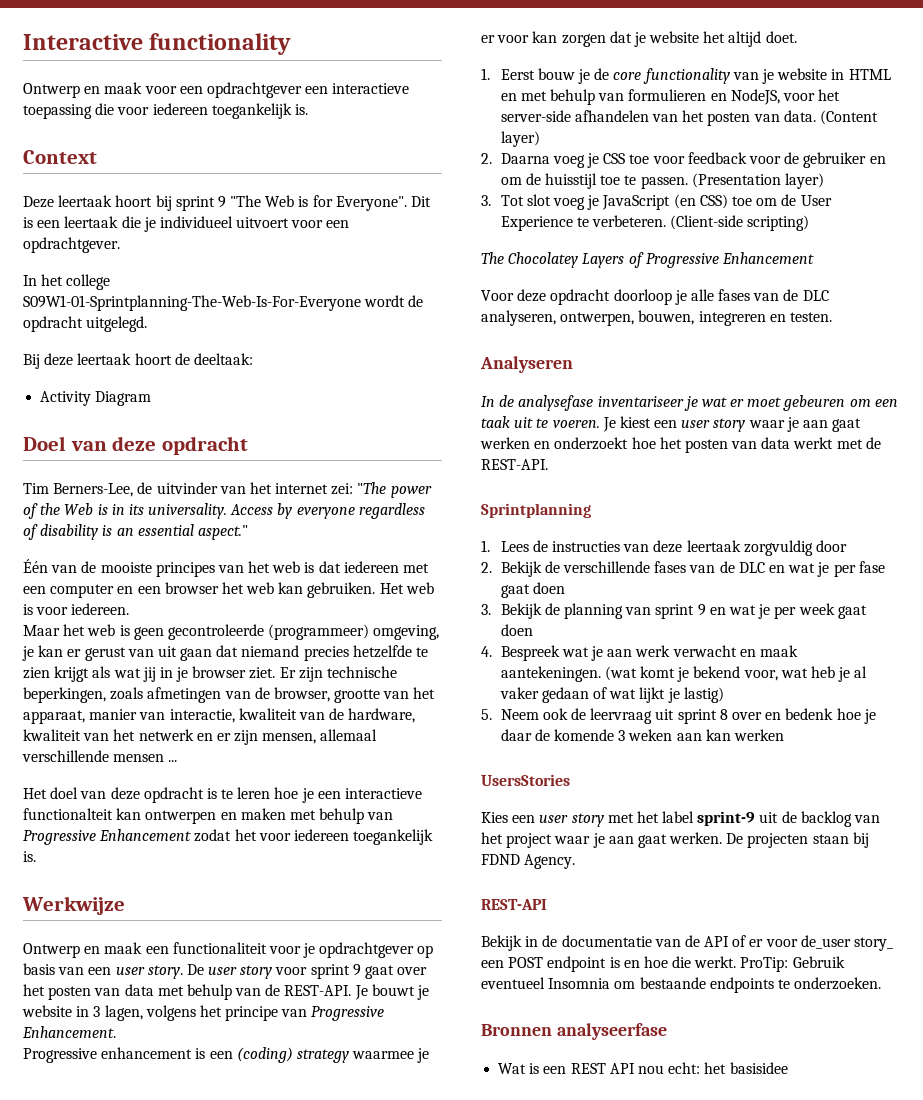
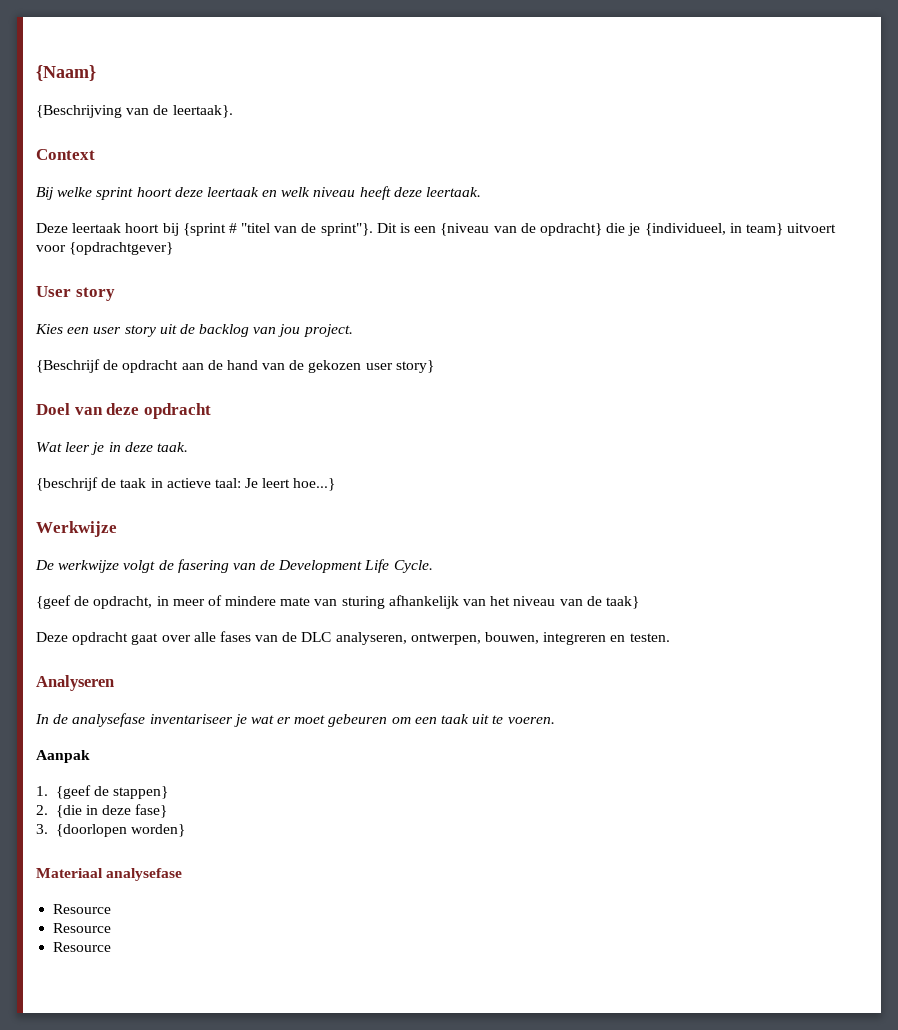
- Interactive functionality
- Ontwerp en maak voor een opdrachtgever een interactieve toepassing die voor iedereen toegankelijk is.
+ {Naam}
+ {Beschrijving van de leertaak}.
  Context
- Deze leertaak hoort bij sprint 9 "The Web is for Everyone". Dit is een leertaak die je individueel uitvoert voor een opdrachtgever.
- In het college S09W1-01-Sprintplanning-The-Web-Is-For-Everyone wordt de opdracht uitgelegd.
- Bij deze leertaak hoort de deeltaak:
- Activity Diagram
+ Bij welke sprint hoort deze leertaak en welk niveau heeft deze leertaak.
+ Deze leertaak hoort bij {sprint # "titel van de sprint"}. Dit is een {niveau van de opdracht} die je {individueel, in team} uitvoert voor {opdrachtgever}
+ User story
+ Kies een user story uit de backlog van jou project.
+ {Beschrijf de opdracht aan de hand van de gekozen user story}
  Doel van deze opdracht
- Tim Berners-Lee, de uitvinder van het internet zei: "The power of the Web is in its universality. Access by everyone regardless of disability is an essential aspect."
- Één van de mooiste principes van het web is dat iedereen met een computer en een browser het web kan gebruiken. Het web is voor iedereen.
- Maar het web is geen gecontroleerde (programmeer) omgeving, je kan er gerust van uit gaan dat niemand precies hetzelfde te zien krijgt als wat jij in je browser ziet. Er zijn technische beperkingen, zoals afmetingen van de browser, grootte van het apparaat, manier van interactie, kwaliteit van de hardware, kwaliteit van het netwerk en er zijn mensen, allemaal verschillende mensen ...
- Het doel van deze opdracht is te leren hoe je een interactieve functionalteit kan ontwerpen en maken met behulp van Progressive Enhancement zodat het voor iedereen toegankelijk is.
+ Wat leer je in deze taak.
+ {beschrijf de taak in actieve taal: Je leert hoe...}
  Werkwijze
- Ontwerp en maak een functionaliteit voor je opdrachtgever op basis van een user story. De user story voor sprint 9 gaat over het posten van data met behulp van de REST-API. Je bouwt je website in 3 lagen, volgens het principe van Progressive Enhancement.
- Progressive enhancement is een (coding) strategy waarmee je er voor kan zorgen dat je website het altijd doet.
- 1. Eerst bouw je de core functionality van je website in HTML en met behulp van formulieren en NodeJS, voor het server-side afhandelen van het posten van data. (Content layer)
- 2. Daarna voeg je CSS toe voor feedback voor de gebruiker en om de huisstijl toe te passen. (Presentation layer)
- 3. Tot slot voeg je JavaScript (en CSS) toe om de User Experience te verbeteren. (Client-side scripting)
- The Chocolatey Layers of Progressive Enhancement
- Voor deze opdracht doorloop je alle fases van de DLC analyseren, ontwerpen, bouwen, integreren en testen.
+ De werkwijze volgt de fasering van de Development Life Cycle.
+ {geef de opdracht, in meer of mindere mate van sturing afhankelijk van het niveau van de taak}
+ Deze opdracht gaat over alle fases van de DLC analyseren, ontwerpen, bouwen, integreren en testen.
- In de analysefase inventariseer je wat er moet gebeuren om een taak uit te voeren. Je kiest een user story waar je aan gaat werken en onderzoekt hoe het posten van data werkt met de REST-API.
- Sprintplanning
- 1. Lees de instructies van deze leertaak zorgvuldig door
- 2. Bekijk de verschillende fases van de DLC en wat je per fase gaat doen
- 3. Bekijk de planning van sprint 9 en wat je per week gaat doen
- 4. Bespreek wat je aan werk verwacht en maak aantekeningen. (wat komt je bekend voor, wat heb je al vaker gedaan of wat lijkt je lastig)
- 5. Neem ook de leervraag uit sprint 8 over en bedenk hoe je daar de komende 3 weken aan kan werken
- UsersStories
- Kies een user story met het label sprint-9 uit de backlog van het project waar je aan gaat werken. De projecten staan bij FDND Agency.
- REST-API
- Bekijk in de documentatie van de API of er voor de_user story_ een POST endpoint is en hoe die werkt. ProTip: Gebruik eventueel Insomnia om bestaande endpoints te onderzoeken.
- Bronnen analyseerfase
- Wat is een REST API nou echt: het basisidee
+ In de analysefase inventariseer je wat er moet gebeuren om een taak uit te voeren.
+ Aanpak
+ 1. {geef de stappen}
+ 2. {die in deze fase}
+ 3. {doorlopen worden}
+ Materiaal analysefase
+ Resource
+ Resource
+ Resource

